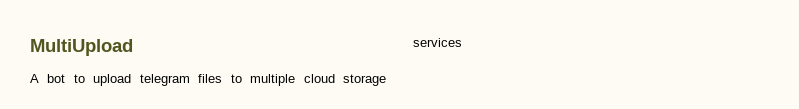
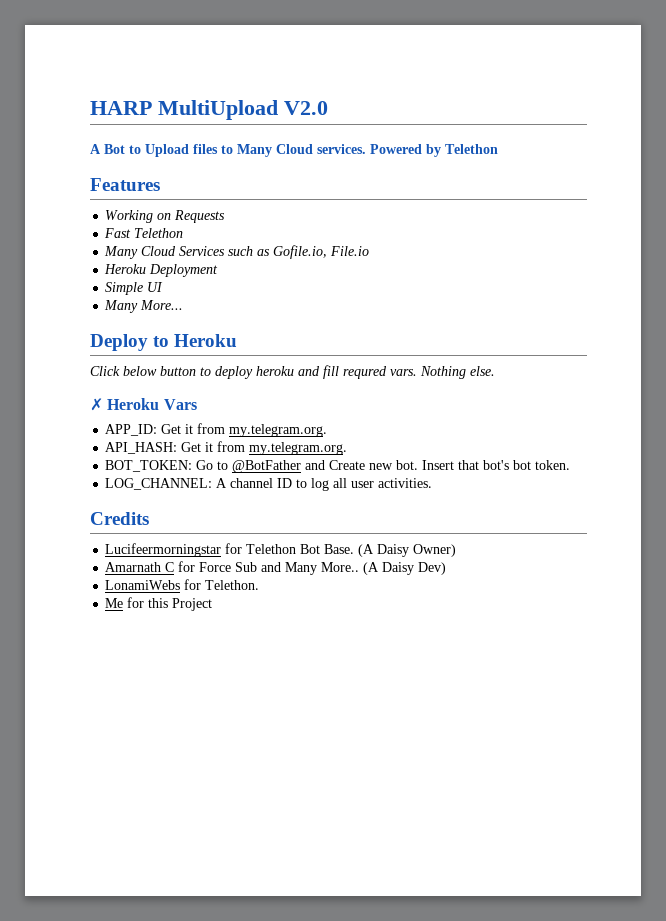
- MultiUpload
- A bot to upload telegram files to multiple cloud storage services
+ HARP MultiUpload V2.0
+ A Bot to Upload files to Many Cloud services. Powered by Telethon
+ Features
+ Working on Requests
+ Fast Telethon
+ Many Cloud Services such as Gofile.io, File.io
+ Heroku Deployment
+ Simple UI
+ Many More...
+ Deploy to Heroku
+ Click below button to deploy heroku and fill requred vars. Nothing else.
+ ✗ Heroku Vars
+ APP_ID: Get it from my.telegram.org.
+ API_HASH: Get it from my.telegram.org.
+ BOT_TOKEN: Go to @BotFather and Create new bot. Insert that bot's bot token.
+ LOG_CHANNEL: A channel ID to log all user activities.
+ Credits
+ Lucifeermorningstar for Telethon Bot Base. (A Daisy Owner)
+ Amarnath C for Force Sub and Many More.. (A Daisy Dev)
+ LonamiWebs for Telethon.
+ Me for this Project

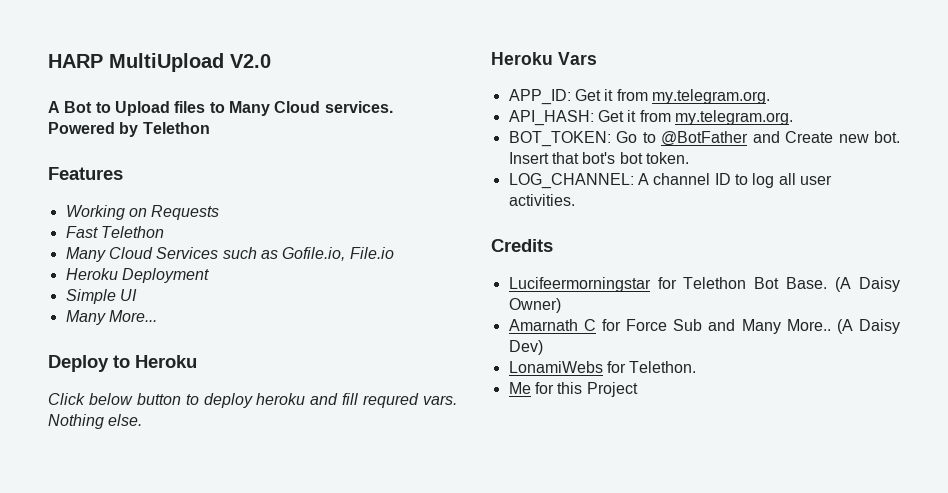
- ✗ Heroku Vars
+ Heroku Vars

